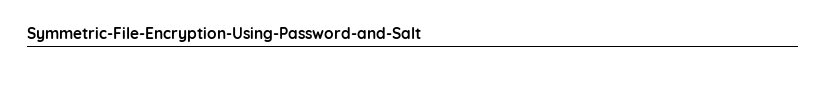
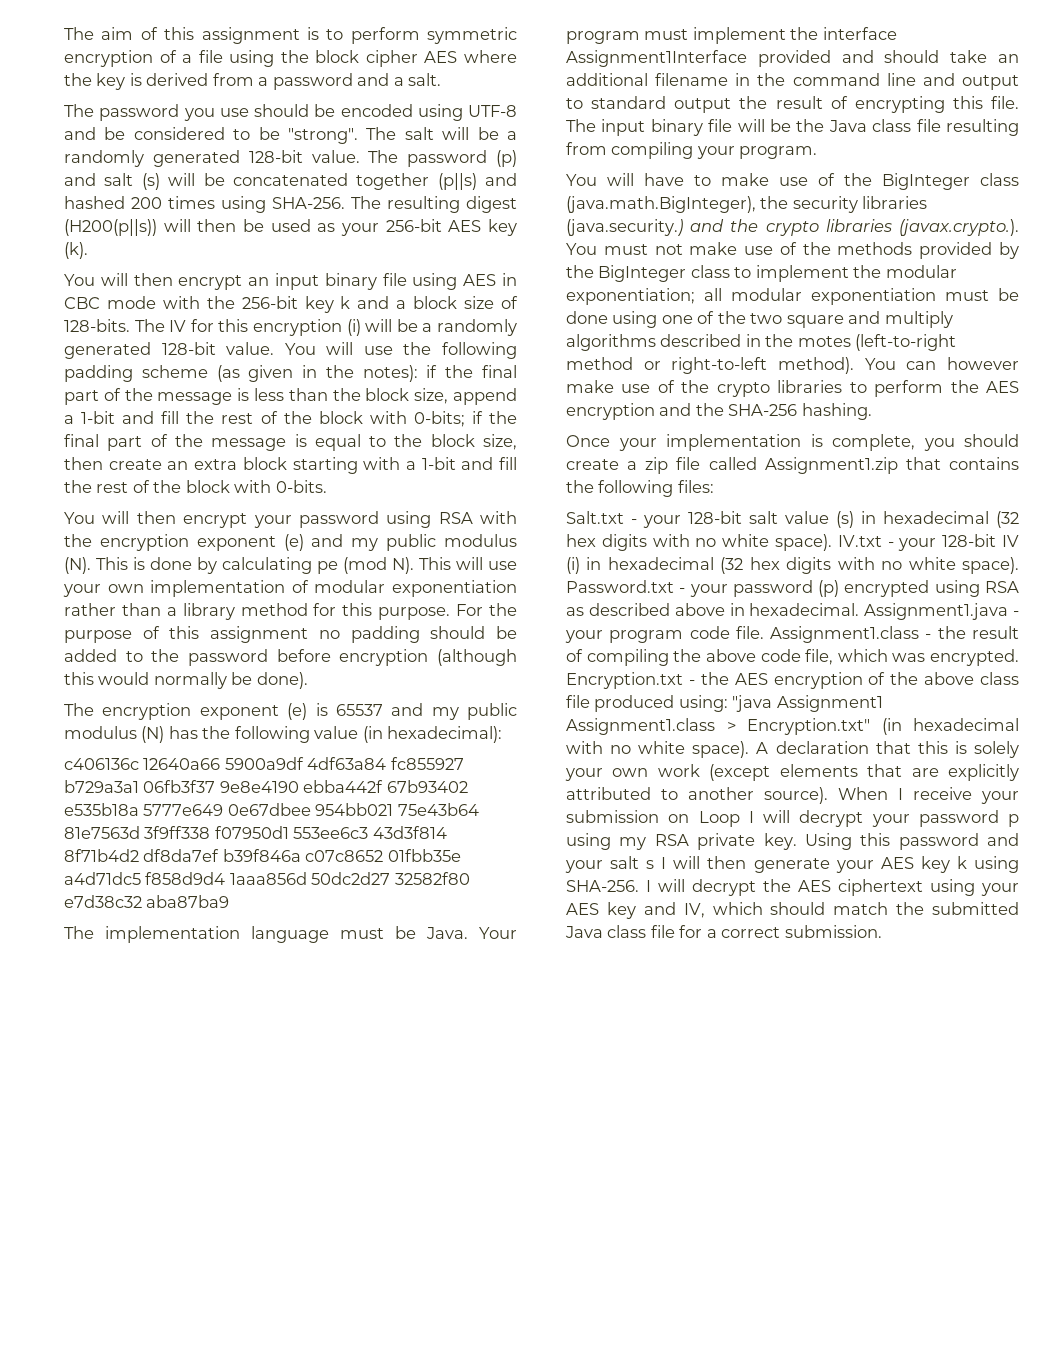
- Symmetric-File-Encryption-Using-Password-and-Salt
+ The aim of this assignment is to perform symmetric encryption of a file using the block cipher AES where the key is derived from a password and a salt.
+ The password you use should be encoded using UTF-8 and be considered to be "strong". The salt will be a randomly generated 128-bit value. The password (p) and salt (s) will be concatenated together (p||s) and hashed 200 times using SHA-256. The resulting digest (H200(p||s)) will then be used as your 256-bit AES key (k).
+ You will then encrypt an input binary file using AES in CBC mode with the 256-bit key k and a block size of 128-bits. The IV for this encryption (i) will be a randomly generated 128-bit value. You will use the following padding scheme (as given in the notes): if the final part of the message is less than the block size, append a 1-bit and fill the rest of the block with 0-bits; if the final part of the message is equal to the block size, then create an extra block starting with a 1-bit and fill the rest of the block with 0-bits.
+ You will then encrypt your password using RSA with the encryption exponent (e) and my public modulus (N). This is done by calculating pe (mod N). This will use your own implementation of modular exponentiation rather than a library method for this purpose. For the purpose of this assignment no padding should be added to the password before encryption (although this would normally be done).
+ The encryption exponent (e) is 65537 and my public modulus (N) has the following value (in hexadecimal):
+ c406136c 12640a66 5900a9df 4df63a84 fc855927 b729a3a1 06fb3f37 9e8e4190 ebba442f 67b93402 e535b18a 5777e649 0e67dbee 954bb021 75e43b64 81e7563d 3f9ff338 f07950d1 553ee6c3 43d3f814 8f71b4d2 df8da7ef b39f846a c07c8652 01fbb35e a4d71dc5 f858d9d4 1aaa856d 50dc2d27 32582f80 e7d38c32 aba87ba9
+ The implementation language must be Java. Your program must implement the interface Assignment1Interface provided and should take an additional filename in the command line and output to standard output the result of encrypting this file. The input binary file will be the Java class file resulting from compiling your program.
+ You will have to make use of the BigInteger class (java.math.BigInteger), the security libraries (java.security.) and the crypto libraries (javax.crypto.). You must not make use of the methods provided by the BigInteger class to implement the modular exponentiation; all modular exponentiation must be done using one of the two square and multiply algorithms described in the motes (left-to-right method or right-to-left method). You can however make use of the crypto libraries to perform the AES encryption and the SHA-256 hashing.
+ Once your implementation is complete, you should create a zip file called Assignment1.zip that contains the following files:
+ Salt.txt - your 128-bit salt value (s) in hexadecimal (32 hex digits with no white space). IV.txt - your 128-bit IV (i) in hexadecimal (32 hex digits with no white space). Password.txt - your password (p) encrypted using RSA as described above in hexadecimal. Assignment1.java - your program code file. Assignment1.class - the result of compiling the above code file, which was encrypted. Encryption.txt - the AES encryption of the above class file produced using: "java Assignment1 Assignment1.class > Encryption.txt" (in hexadecimal with no white space). A declaration that this is solely your own work (except elements that are explicitly attributed to another source). When I receive your submission on Loop I will decrypt your password p using my RSA private key. Using this password and your salt s I will then generate your AES key k using SHA-256. I will decrypt the AES ciphertext using your AES key and IV, which should match the submitted Java class file for a correct submission.

